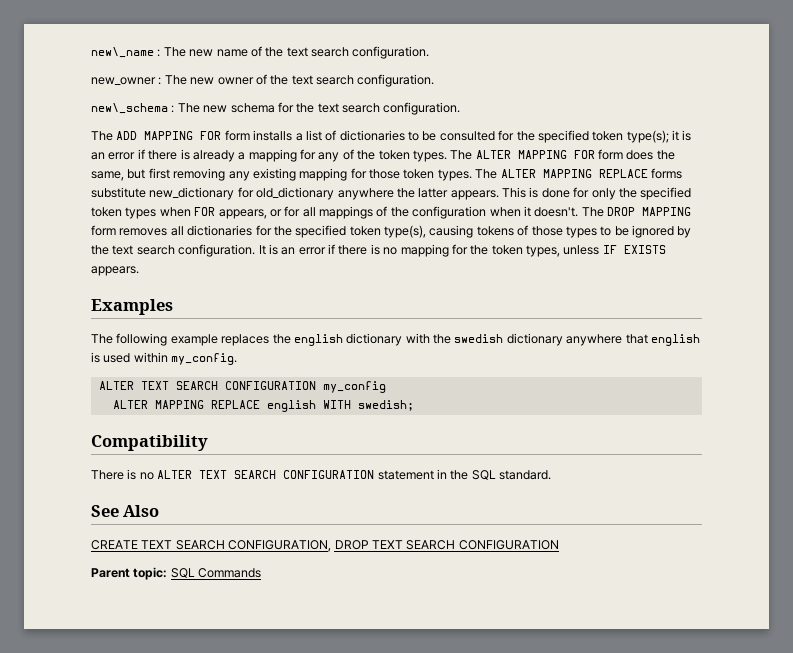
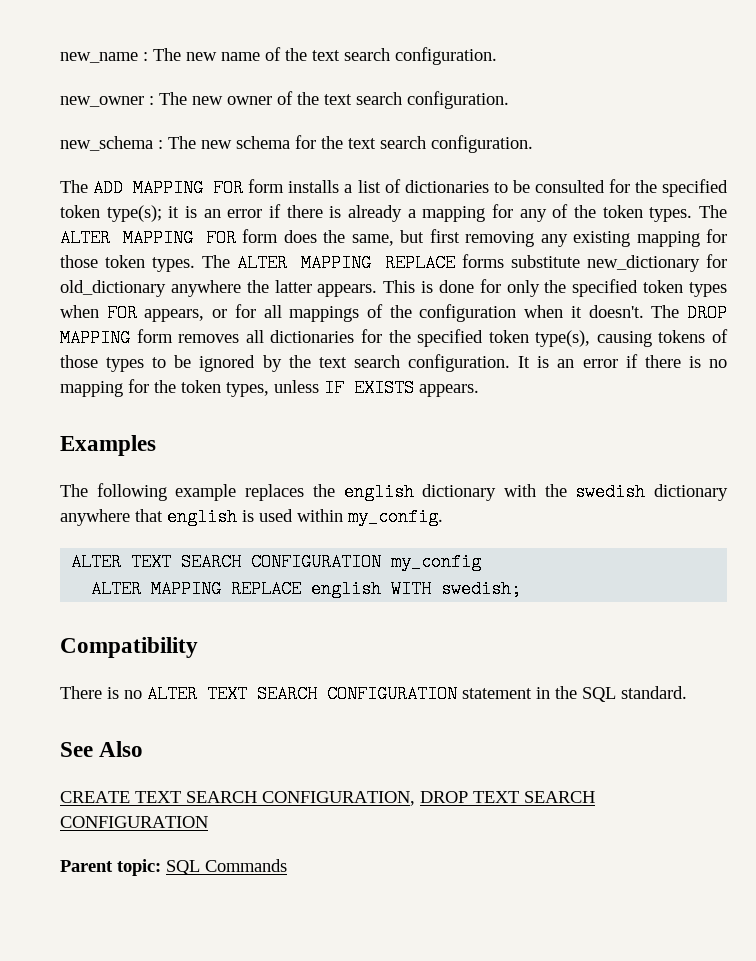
- new\_name : The new name of the text search configuration.
+ new_name : The new name of the text search configuration.
- new\_schema : The new schema for the text search configuration.
+ new_schema : The new schema for the text search configuration.

